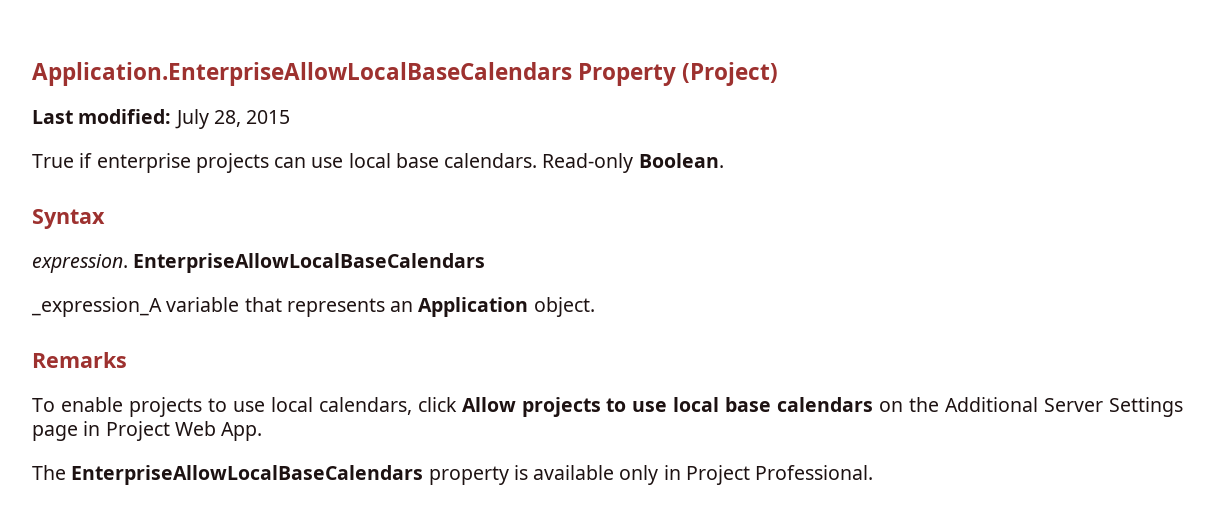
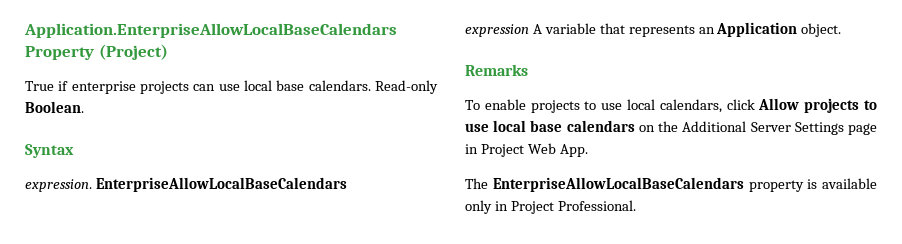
- Last modified: July 28, 2015
- _expression_A variable that represents an Application object.
+ expression A variable that represents an Application object.

